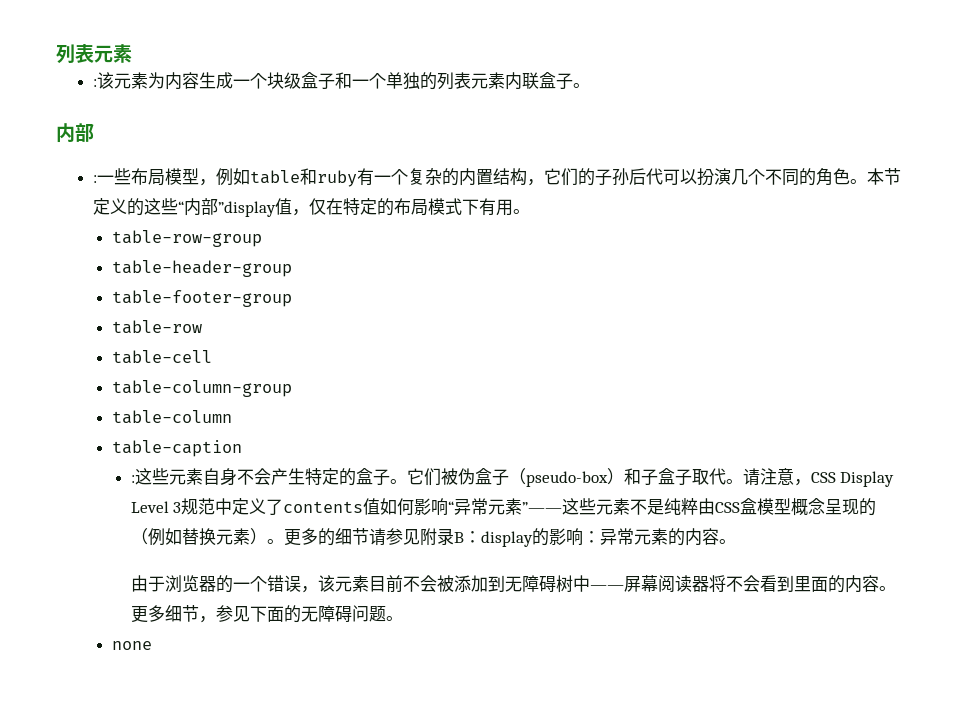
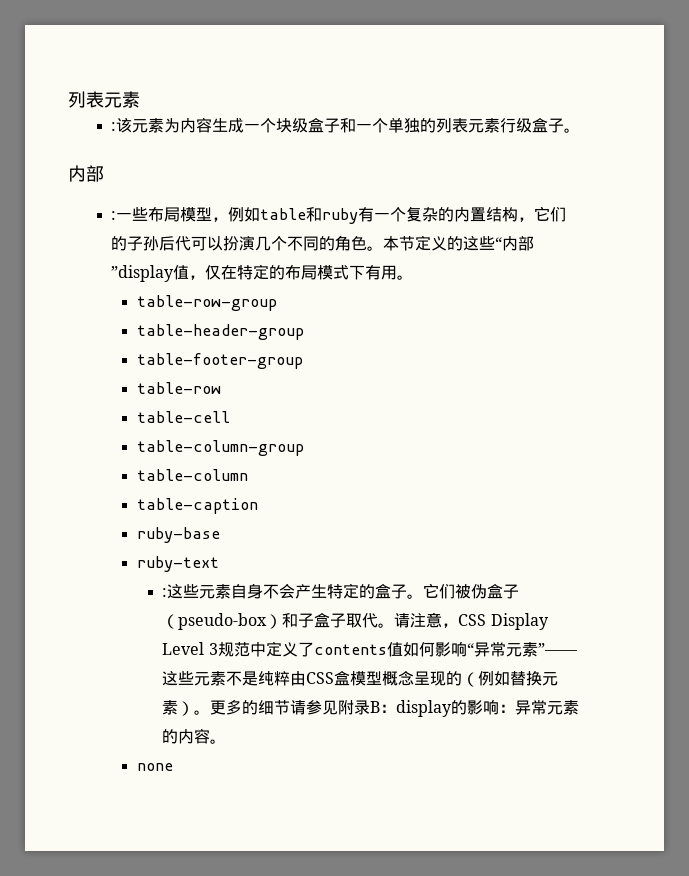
- :该元素为内容生成一个块级盒子和一个单独的列表元素内联盒子。
+ :该元素为内容生成一个块级盒子和一个单独的列表元素行级盒子。
+ ruby-base
+ ruby-text
- 由于浏览器的一个错误，该元素目前不会被添加到无障碍树中——屏幕阅读器将不会看到里面的内容。更多细节，参见下面的无障碍问题。

